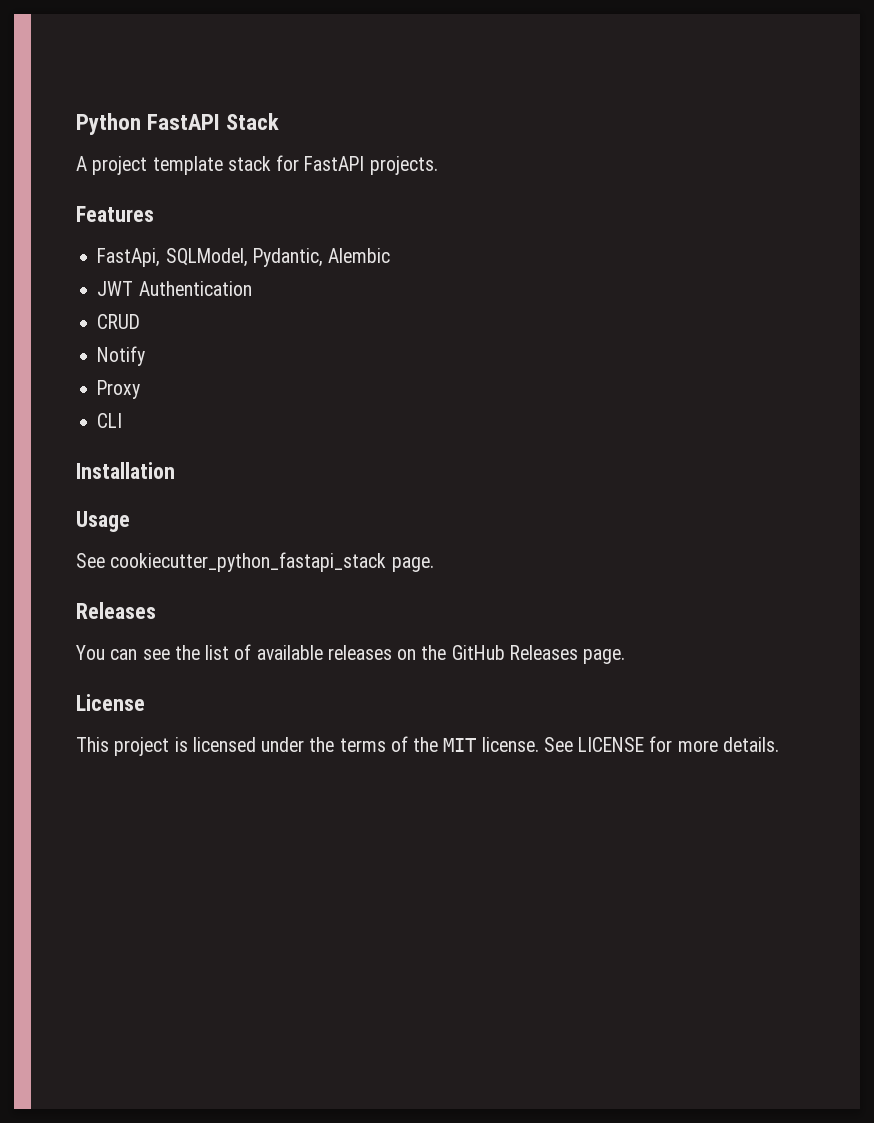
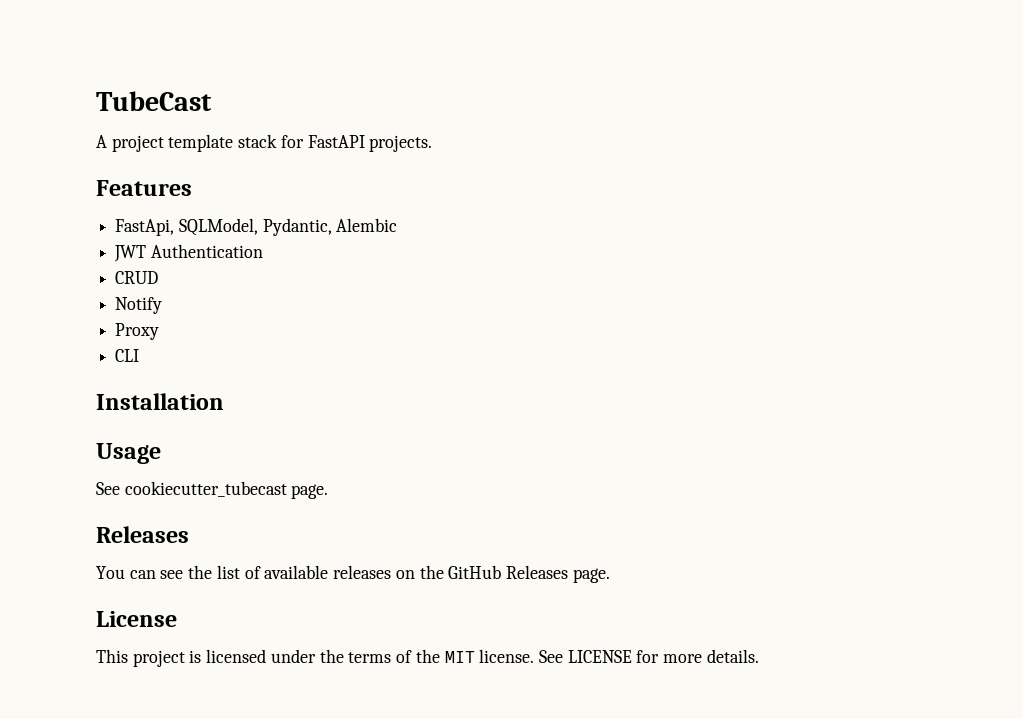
- Python FastAPI Stack
+ TubeCast
- See cookiecutter_python_fastapi_stack page.
+ See cookiecutter_tubecast page.

